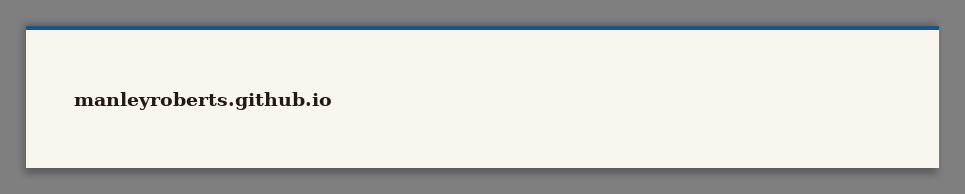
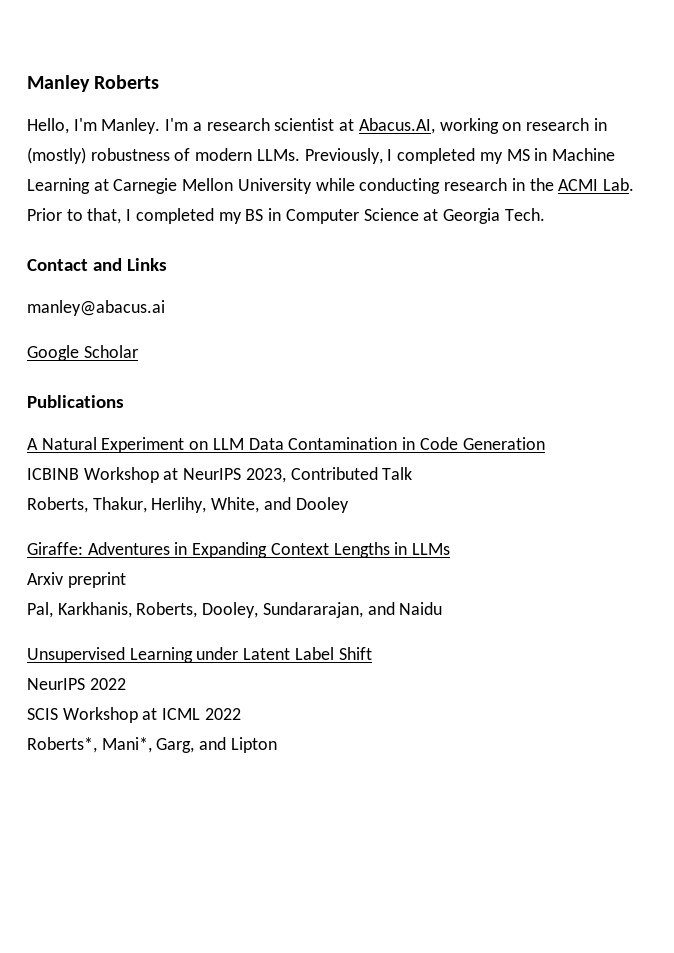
- manleyroberts.github.io
+ Manley Roberts
+ Hello, I'm Manley. I'm a research scientist at Abacus.AI, working on research in (mostly) robustness of modern LLMs. Previously, I completed my MS in Machine Learning at Carnegie Mellon University while conducting research in the ACMI Lab. Prior to that, I completed my BS in Computer Science at Georgia Tech.
+ Contact and Links
+ manley@abacus.ai
+ Google Scholar
+ Publications
+ A Natural Experiment on LLM Data Contamination in Code Generation
+ ICBINB Workshop at NeurIPS 2023, Contributed Talk
+ Roberts, Thakur, Herlihy, White, and Dooley
+ Giraffe: Adventures in Expanding Context Lengths in LLMs
+ Arxiv preprint
+ Pal, Karkhanis, Roberts, Dooley, Sundararajan, and Naidu
+ Unsupervised Learning under Latent Label Shift
+ NeurIPS 2022
+ SCIS Workshop at ICML 2022
+ Roberts*, Mani*, Garg, and Lipton

